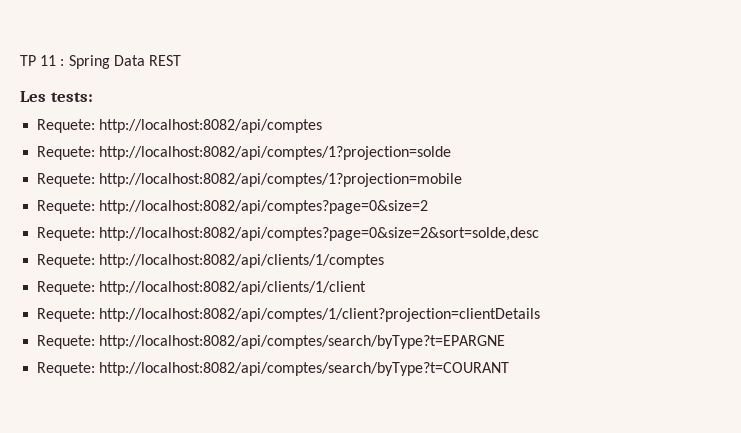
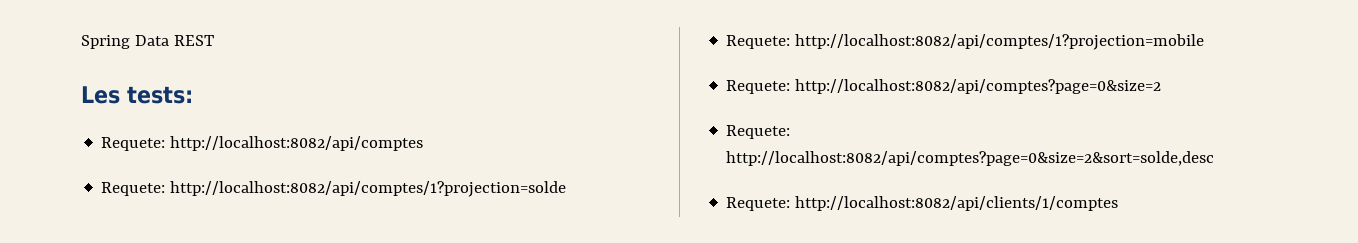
- TP 11 : Spring Data REST
+ Spring Data REST
- Requete: http://localhost:8082/api/clients/1/client
- Requete: http://localhost:8082/api/comptes/1/client?projection=clientDetails
- Requete: http://localhost:8082/api/comptes/search/byType?t=EPARGNE
- Requete: http://localhost:8082/api/comptes/search/byType?t=COURANT

